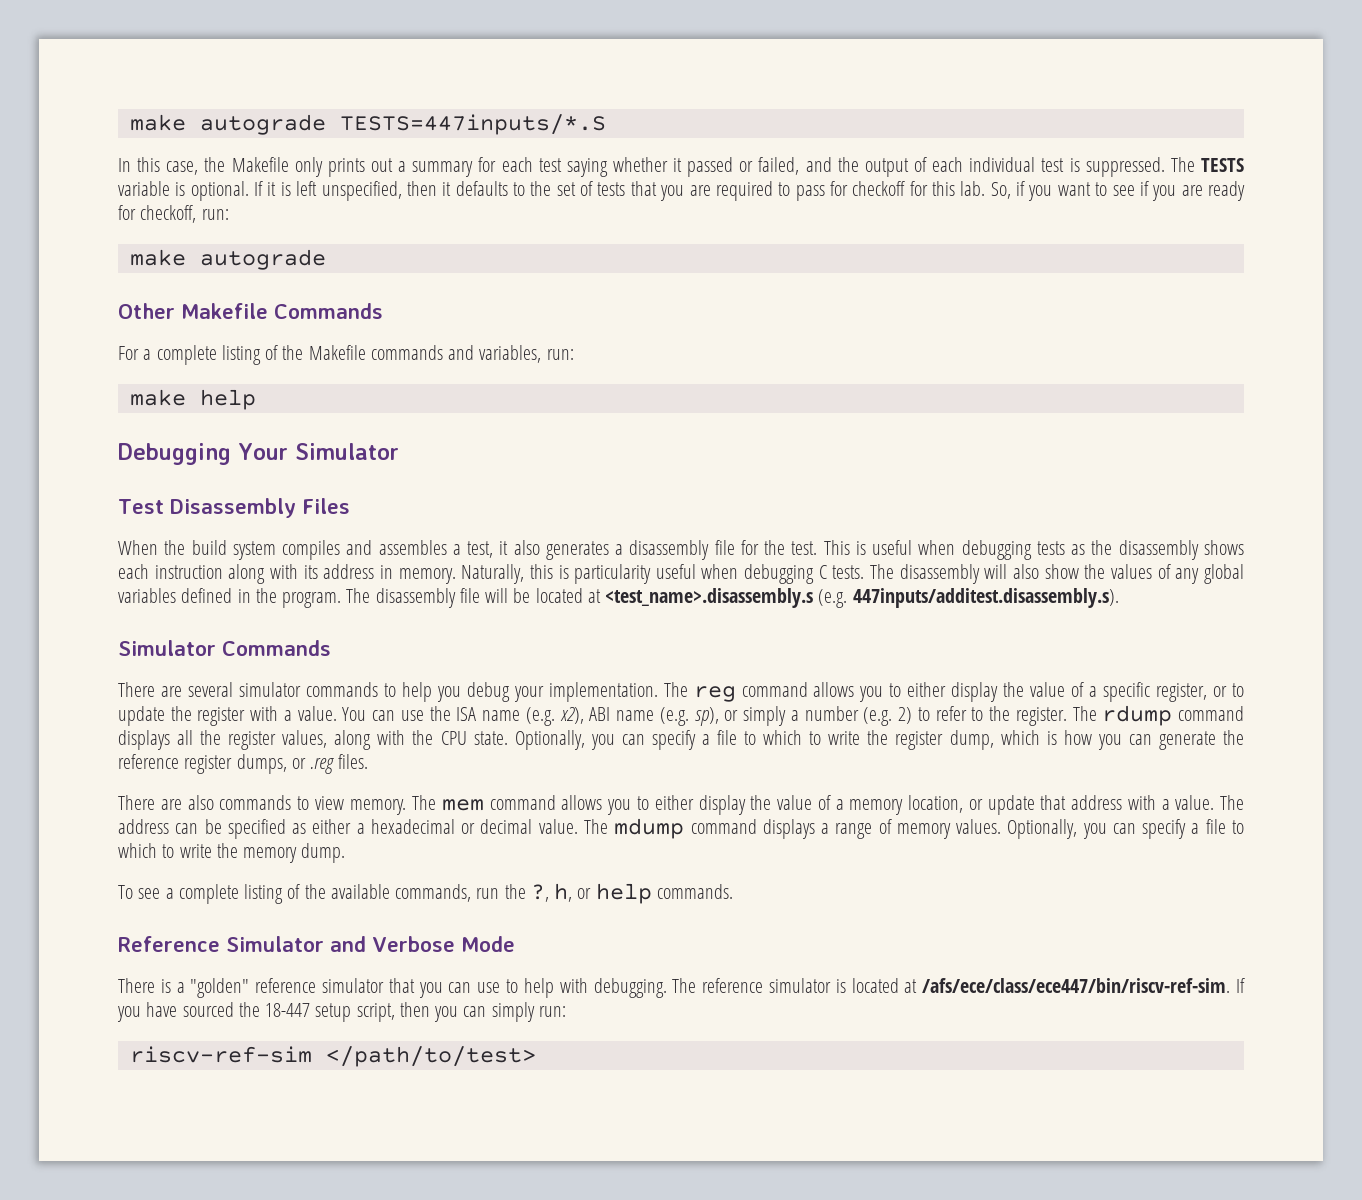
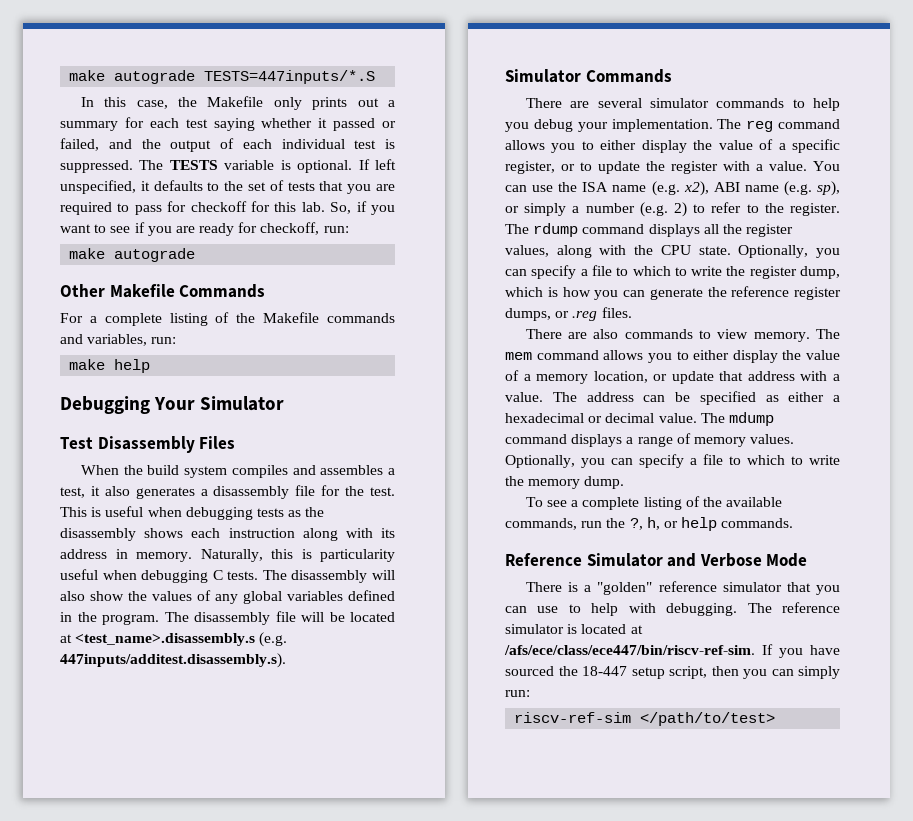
- If it is left unspecified, then it defaults to the set of tests that you are required to pass for checkoff for this lab.
+ If left unspecified, it defaults to the set of tests that you are required to pass for checkoff for this lab.

